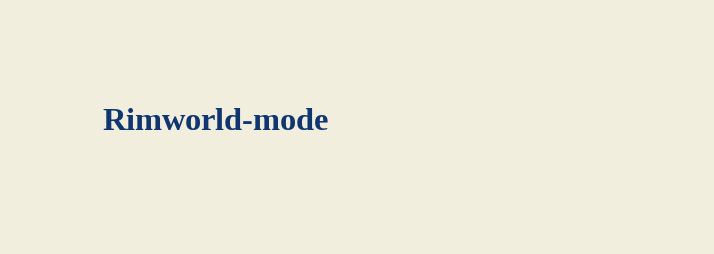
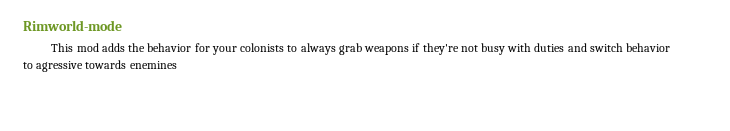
+ This mod adds the behavior for your colonists to always grab weapons if they're not busy with duties and switch behavior to agressive towards enemines

